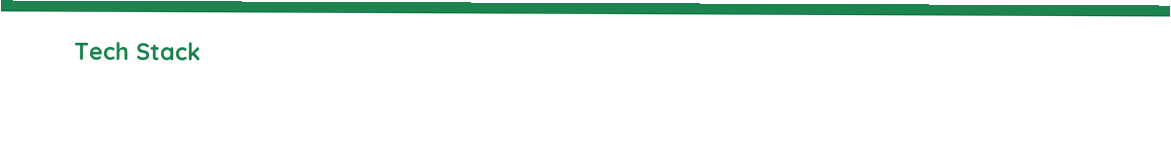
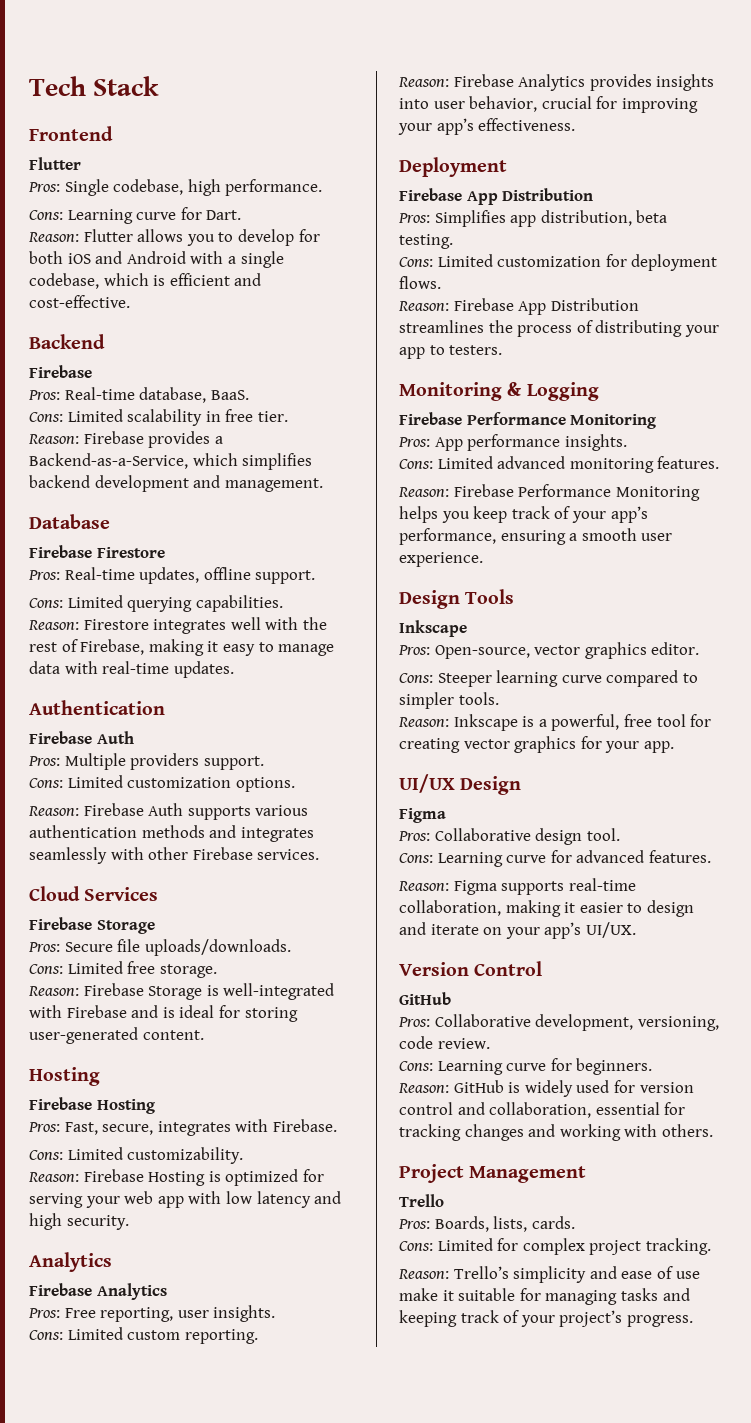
+ Frontend
+ Flutter
+ Pros: Single codebase, high performance.
+ Cons: Learning curve for Dart.
+ Reason: Flutter allows you to develop for both iOS and Android with a single codebase, which is efficient and cost-effective.
+ Backend
+ Firebase
+ Pros: Real-time database, BaaS.
+ Cons: Limited scalability in free tier.
+ Reason: Firebase provides a Backend-as-a-Service, which simplifies backend development and management.
+ Database
+ Firebase Firestore
+ Pros: Real-time updates, offline support.
+ Cons: Limited querying capabilities.
+ Reason: Firestore integrates well with the rest of Firebase, making it easy to manage data with real-time updates.
+ Authentication
+ Firebase Auth
+ Pros: Multiple providers support.
+ Cons: Limited customization options.
+ Reason: Firebase Auth supports various authentication methods and integrates seamlessly with other Firebase services.
+ Cloud Services
+ Firebase Storage
+ Pros: Secure file uploads/downloads.
+ Cons: Limited free storage.
+ Reason: Firebase Storage is well-integrated with Firebase and is ideal for storing user-generated content.
+ Hosting
+ Firebase Hosting
+ Pros: Fast, secure, integrates with Firebase.
+ Cons: Limited customizability.
+ Reason: Firebase Hosting is optimized for serving your web app with low latency and high security.
+ Analytics
+ Firebase Analytics
+ Pros: Free reporting, user insights.
+ Cons: Limited custom reporting.
+ Reason: Firebase Analytics provides insights into user behavior, crucial for improving your app’s effectiveness.
+ Deployment
+ Firebase App Distribution
+ Pros: Simplifies app distribution, beta testing.
+ Cons: Limited customization for deployment flows.
+ Reason: Firebase App Distribution streamlines the process of distributing your app to testers.
+ Monitoring & Logging
+ Firebase Performance Monitoring
+ Pros: App performance insights.
+ Cons: Limited advanced monitoring features.
+ Reason: Firebase Performance Monitoring helps you keep track of your app’s performance, ensuring a smooth user experience.
+ Design Tools
+ Inkscape
+ Pros: Open-source, vector graphics editor.
+ Cons: Steeper learning curve compared to simpler tools.
+ Reason: Inkscape is a powerful, free tool for creating vector graphics for your app.
+ UI/UX Design
+ Figma
+ Pros: Collaborative design tool.
+ Cons: Learning curve for advanced features.
+ Reason: Figma supports real-time collaboration, making it easier to design and iterate on your app’s UI/UX.
+ Version Control
+ GitHub
+ Pros: Collaborative development, versioning, code review.
+ Cons: Learning curve for beginners.
+ Reason: GitHub is widely used for version control and collaboration, essential for tracking changes and working with others.
+ Project Management
+ Trello
+ Pros: Boards, lists, cards.
+ Cons: Limited for complex project tracking.
+ Reason: Trello’s simplicity and ease of use make it suitable for managing tasks and keeping track of your project’s progress.

